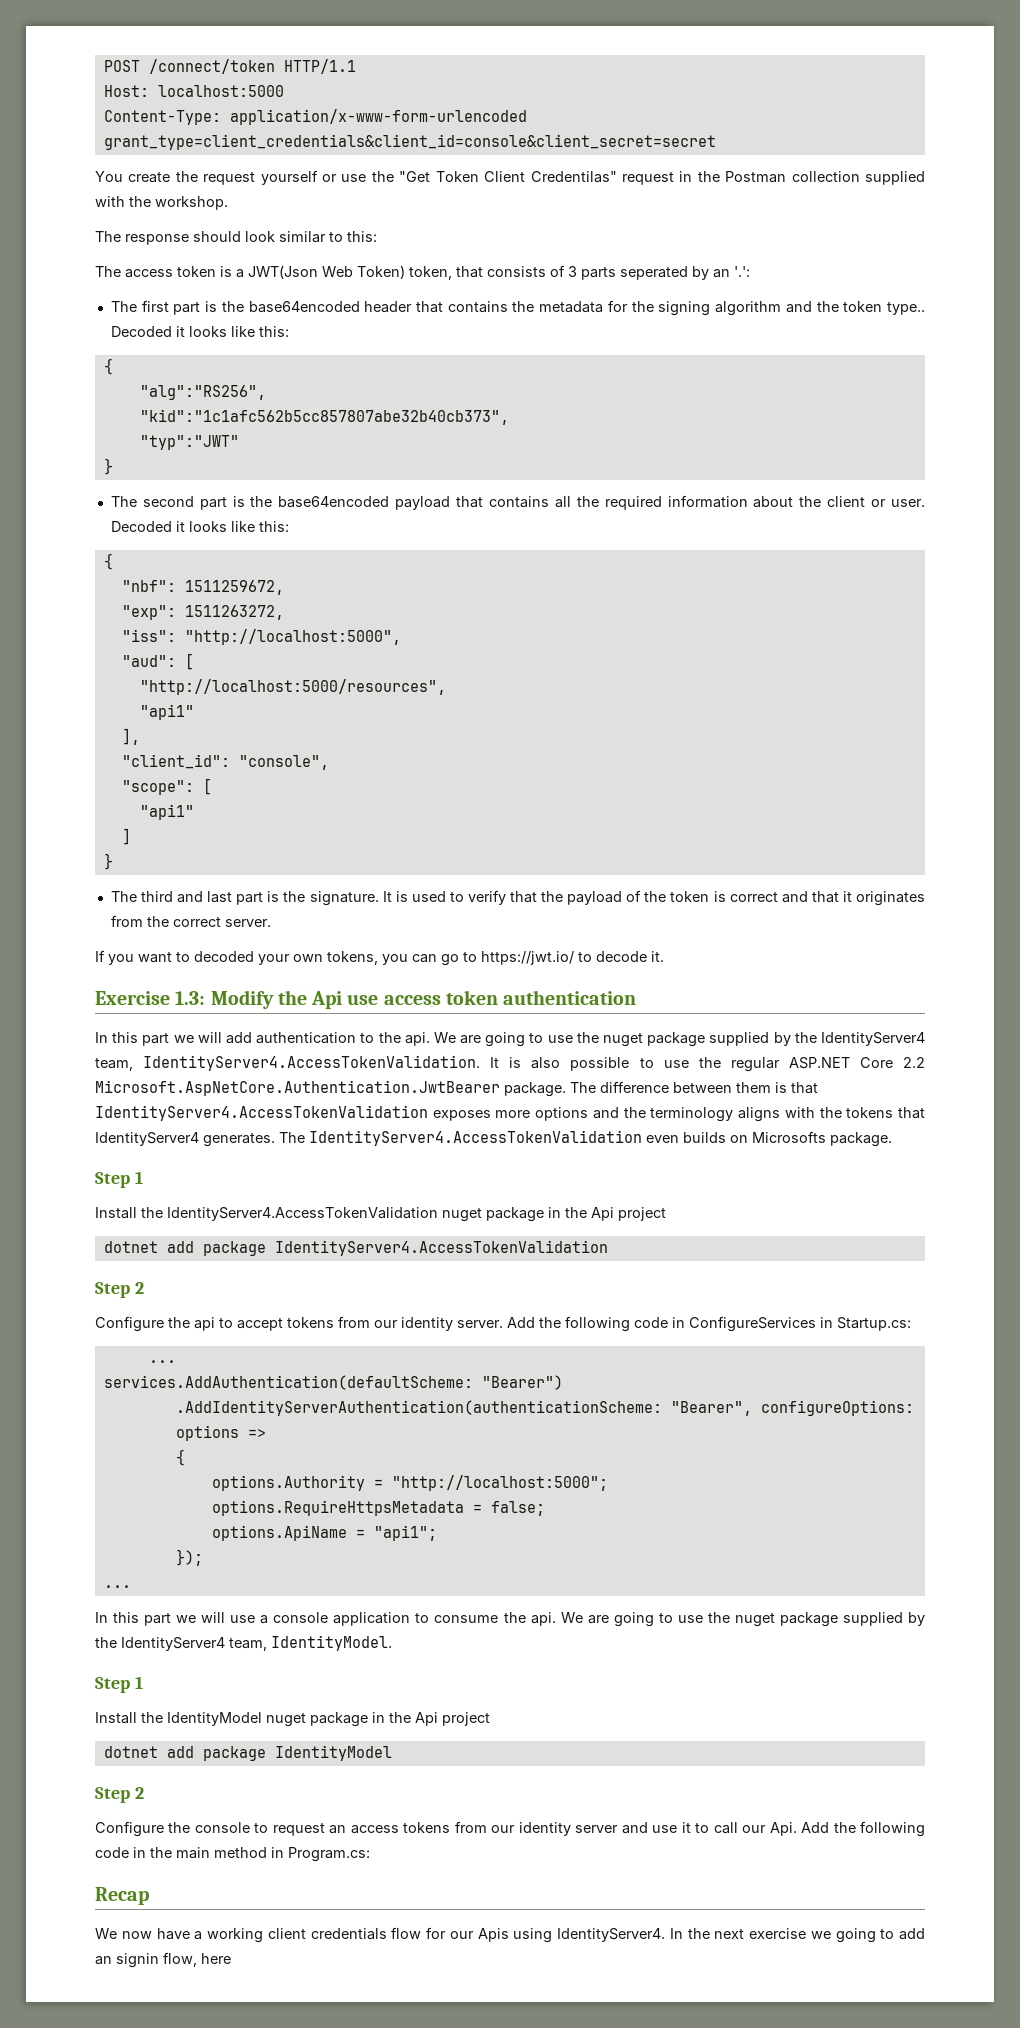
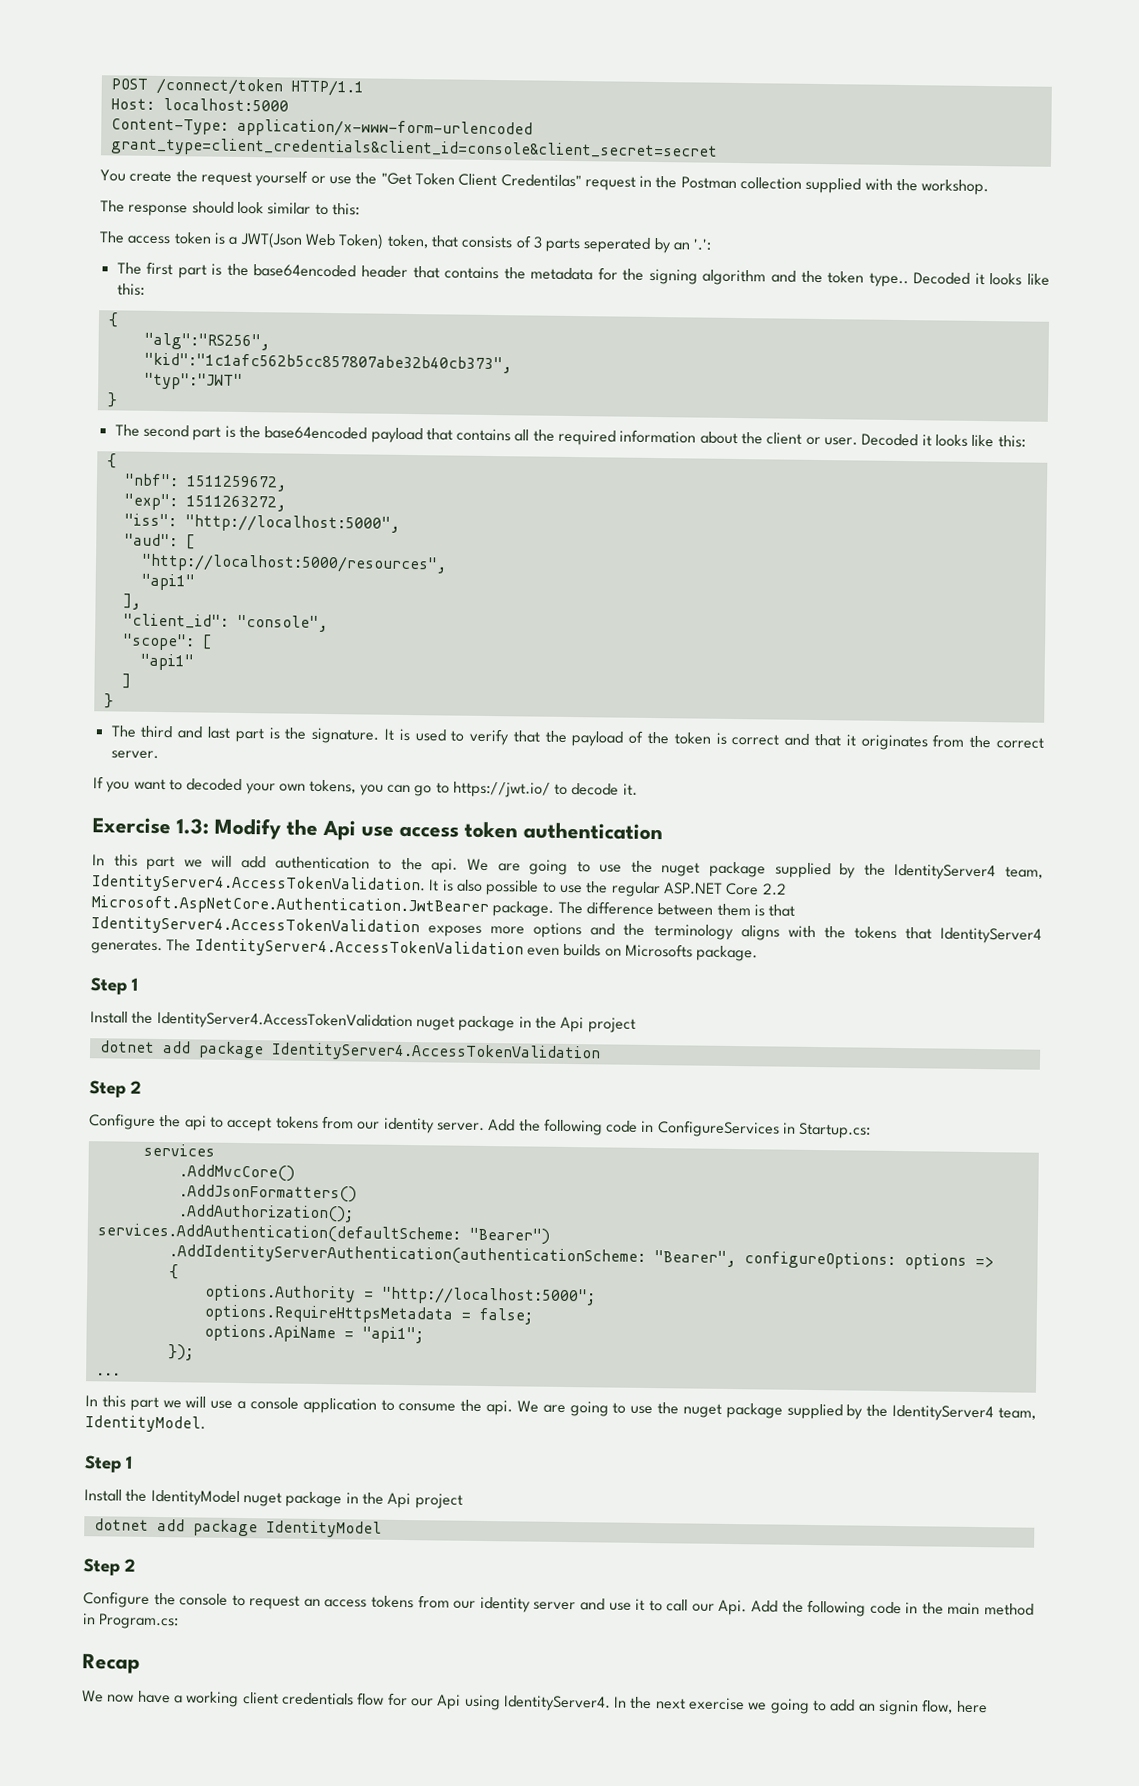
  Add the following code in ConfigureServices in Startup.cs:
- ...
+ services
+ .AddMvcCore()
+ .AddJsonFormatters()
+ .AddAuthorization();
- We now have a working client credentials flow for our Apis using IdentityServer4.
+ We now have a working client credentials flow for our Api using IdentityServer4.

